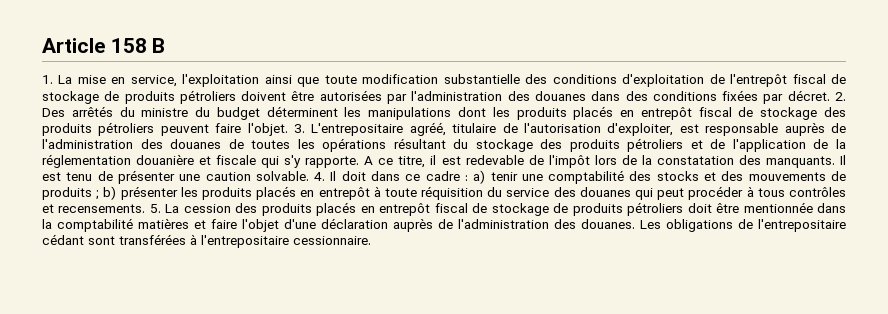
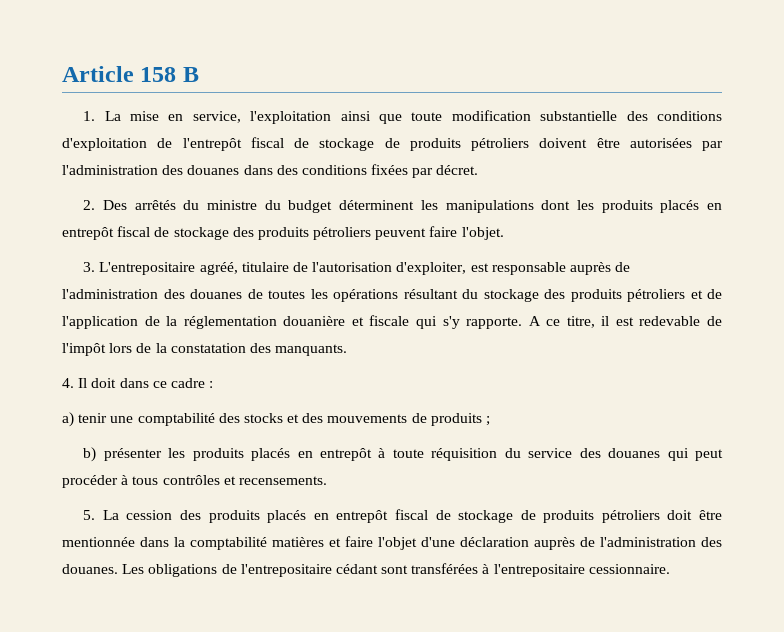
- 1. La mise en service, l'exploitation ainsi que toute modification substantielle des conditions d'exploitation de l'entrepôt fiscal de stockage de produits pétroliers doivent être autorisées par l'administration des douanes dans des conditions fixées par décret. 2. Des arrêtés du ministre du budget déterminent les manipulations dont les produits placés en entrepôt fiscal de stockage des produits pétroliers peuvent faire l'objet. 3. L'entrepositaire agréé, titulaire de l'autorisation d'exploiter, est responsable auprès de l'administration des douanes de toutes les opérations résultant du stockage des produits pétroliers et de l'application de la réglementation douanière et fiscale qui s'y rapporte.
+ 1. La mise en service, l'exploitation ainsi que toute modification substantielle des conditions d'exploitation de l'entrepôt fiscal de stockage de produits pétroliers doivent être autorisées par l'administration des douanes dans des conditions fixées par décret.
+ 2. Des arrêtés du ministre du budget déterminent les manipulations dont les produits placés en entrepôt fiscal de stockage des produits pétroliers peuvent faire l'objet.
+ 3. L'entrepositaire agréé, titulaire de l'autorisation d'exploiter, est responsable auprès de l'administration des douanes de toutes les opérations résultant du stockage des produits pétroliers et de l'application de la réglementation douanière et fiscale qui s'y rapporte.
- A ce titre, il est redevable de l'impôt lors de la constatation des manquants. Il est tenu de présenter une caution solvable. 4. Il doit dans ce cadre : a) tenir une comptabilité des stocks et des mouvements de produits ; b) présenter les produits placés en entrepôt à toute réquisition du service des douanes qui peut procéder à tous contrôles et recensements. 5. La cession des produits placés en entrepôt fiscal de stockage de produits pétroliers doit être mentionnée dans la comptabilité matières et faire l'objet d'une déclaration auprès de l'administration des douanes.
+ A ce titre, il est redevable de l'impôt lors de la constatation des manquants.
+ 4. Il doit dans ce cadre :
+ a) tenir une comptabilité des stocks et des mouvements de produits ;
+ b) présenter les produits placés en entrepôt à toute réquisition du service des douanes qui peut procéder à tous contrôles et recensements.
+ 5. La cession des produits placés en entrepôt fiscal de stockage de produits pétroliers doit être mentionnée dans la comptabilité matières et faire l'objet d'une déclaration auprès de l'administration des douanes.

